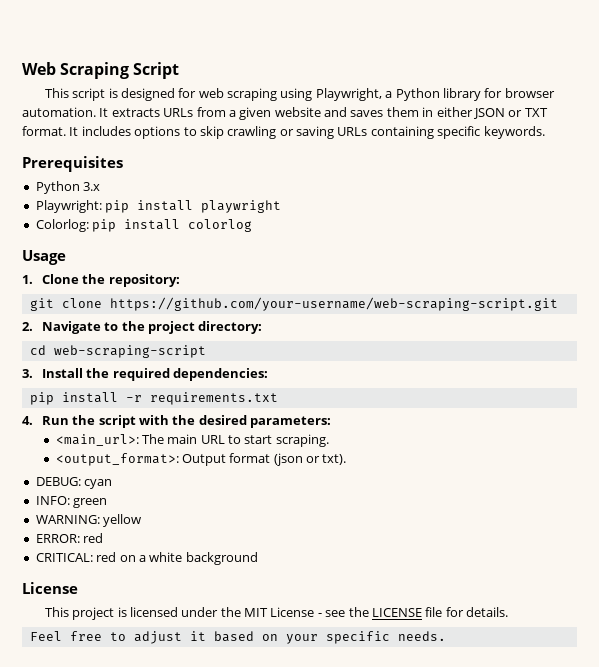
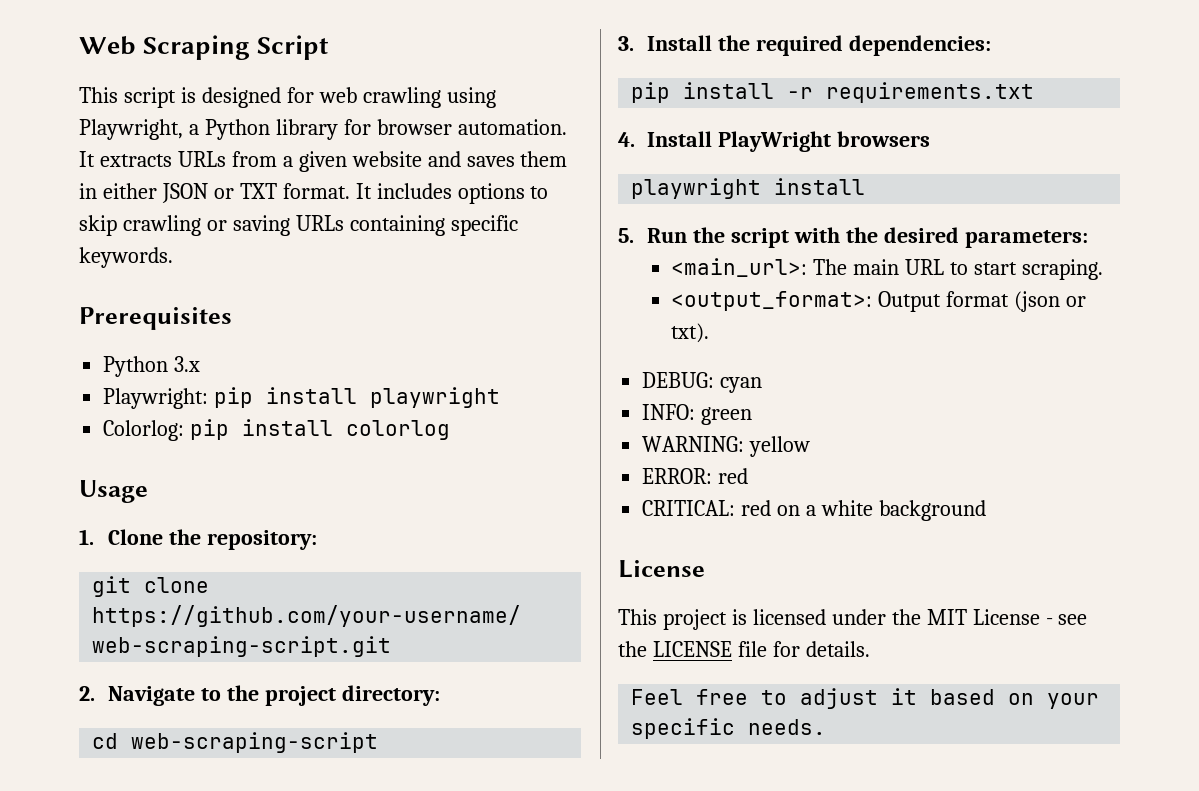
- This script is designed for web scraping using Playwright, a Python library for browser automation.
+ This script is designed for web crawling using Playwright, a Python library for browser automation.
- 4. Run the script with the desired parameters:
+ 4. Install PlayWright browsers
+ playwright install
+ 5. Run the script with the desired parameters:

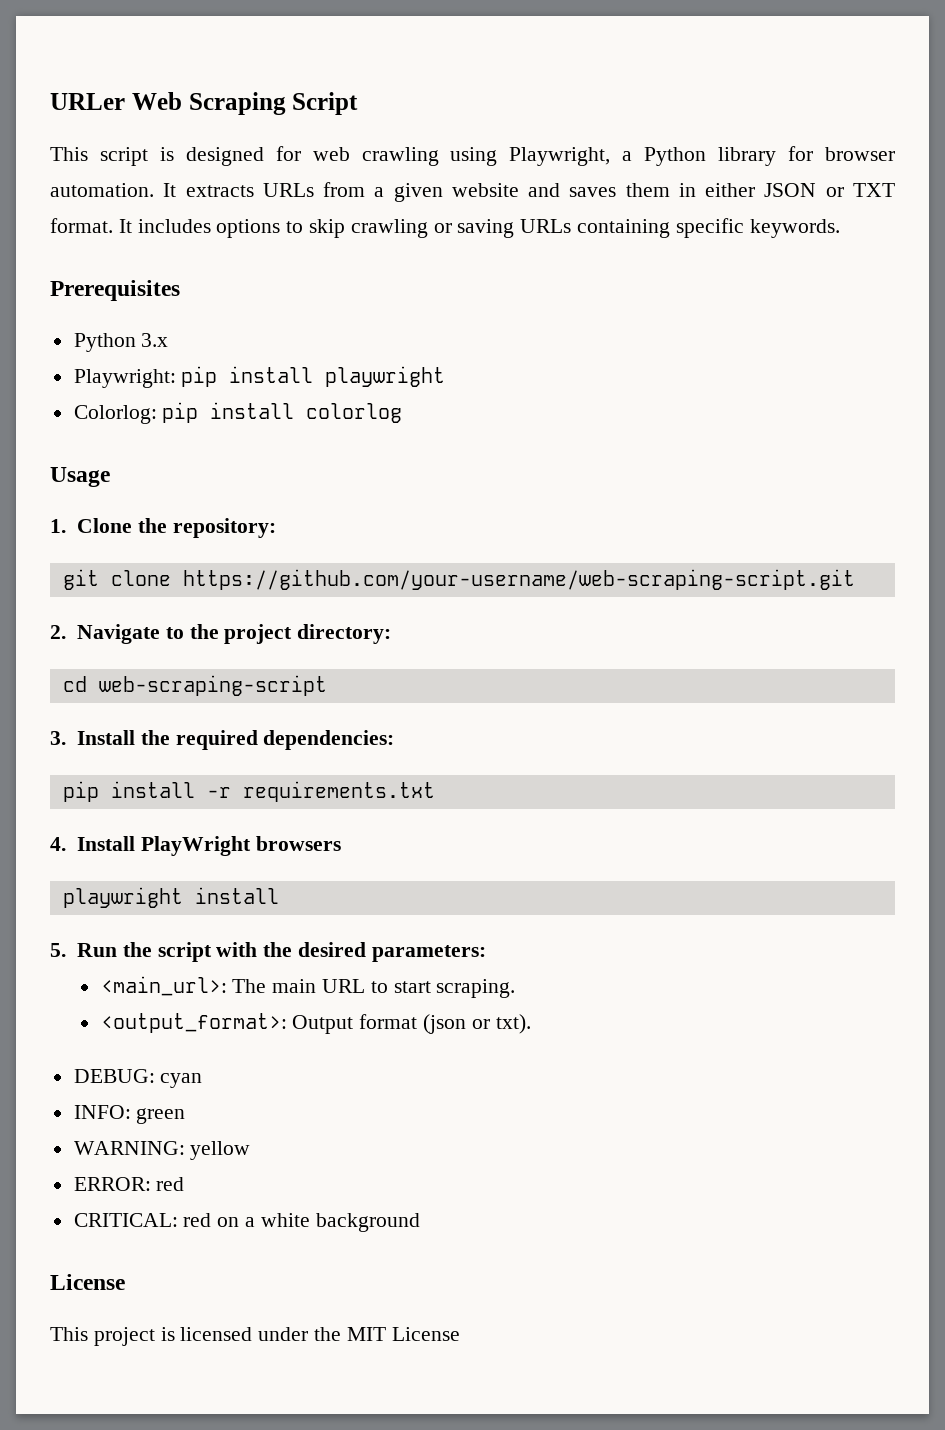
- Web Scraping Script
+ URLer Web Scraping Script
- This project is licensed under the MIT License - see the LICENSE file for details.
- Feel free to adjust it based on your specific needs.
+ This project is licensed under the MIT License

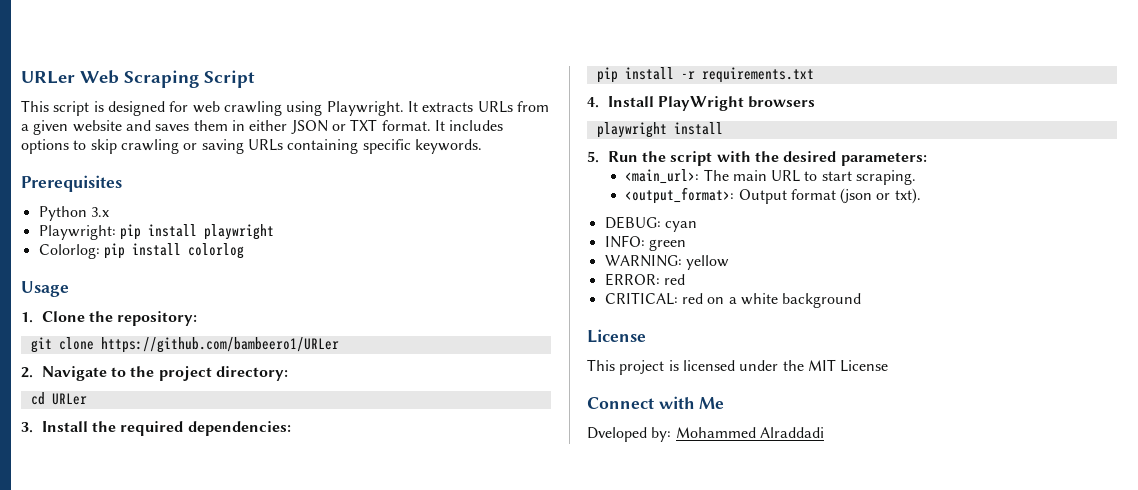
- This script is designed for web crawling using Playwright, a Python library for browser automation.
+ This script is designed for web crawling using Playwright.
- git clone https://github.com/your-username/web-scraping-script.git
+ git clone https://github.com/bambeero1/URLer
- cd web-scraping-script
+ cd URLer
+ Connect with Me
+ Dveloped by: Mohammed Alraddadi

